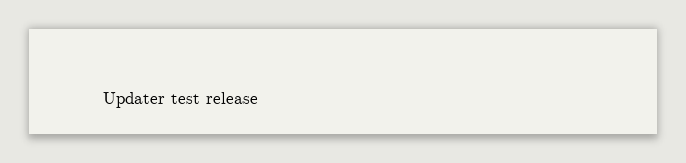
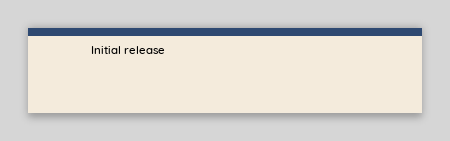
- Updater test release
+ Initial release

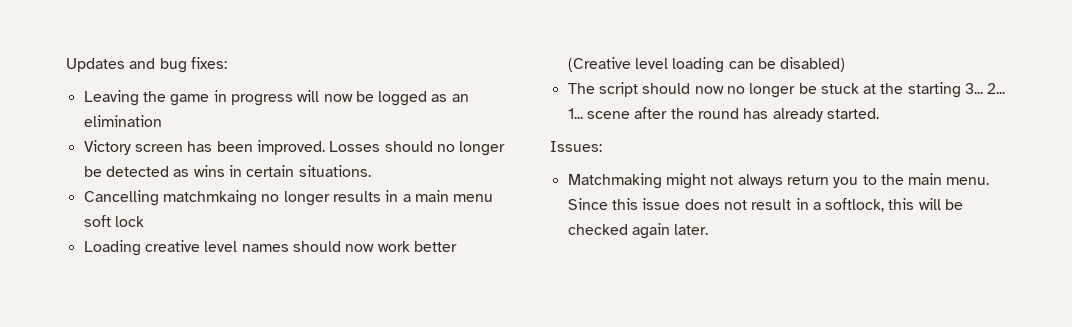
- Initial release
+ Updates and bug fixes:
+ Leaving the game in progress will now be logged as an elimination
+ Victory screen has been improved. Losses should no longer be detected as wins in certain situations.
+ Cancelling matchmkaing no longer results in a main menu soft lock
+ Loading creative level names should now work better (Creative level loading can be disabled)
+ The script should now no longer be stuck at the starting 3... 2... 1... scene after the round has already started.
+ Issues:
+ Matchmaking might not always return you to the main menu. Since this issue does not result in a softlock, this will be checked again later.

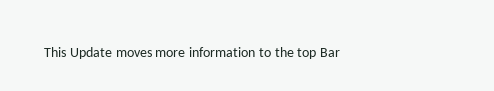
- Updates and bug fixes:
- Leaving the game in progress will now be logged as an elimination
- Victory screen has been improved. Losses should no longer be detected as wins in certain situations.
- Cancelling matchmkaing no longer results in a main menu soft lock
- Loading creative level names should now work better (Creative level loading can be disabled)
- The script should now no longer be stuck at the starting 3... 2... 1... scene after the round has already started.
- Issues:
- Matchmaking might not always return you to the main menu. Since this issue does not result in a softlock, this will be checked again later.
+ This Update moves more information to the top Bar

